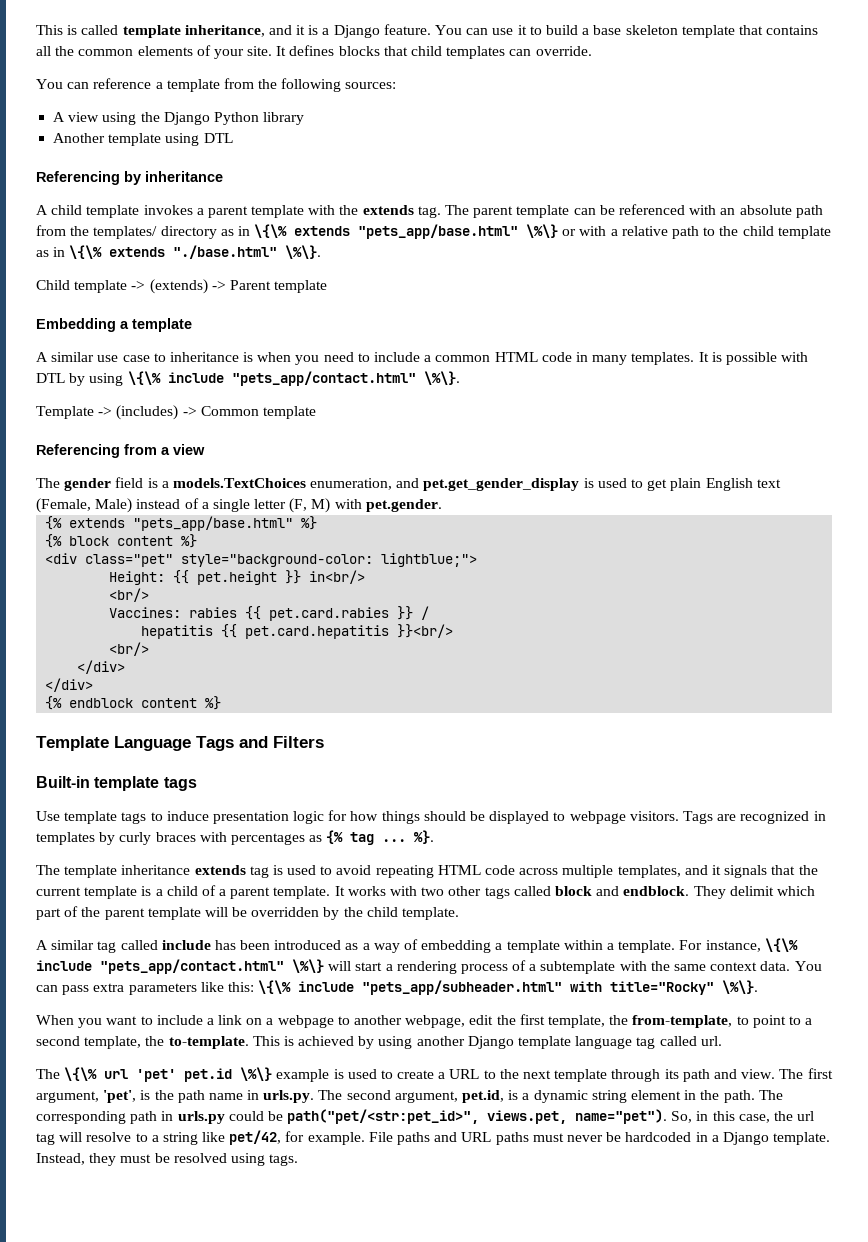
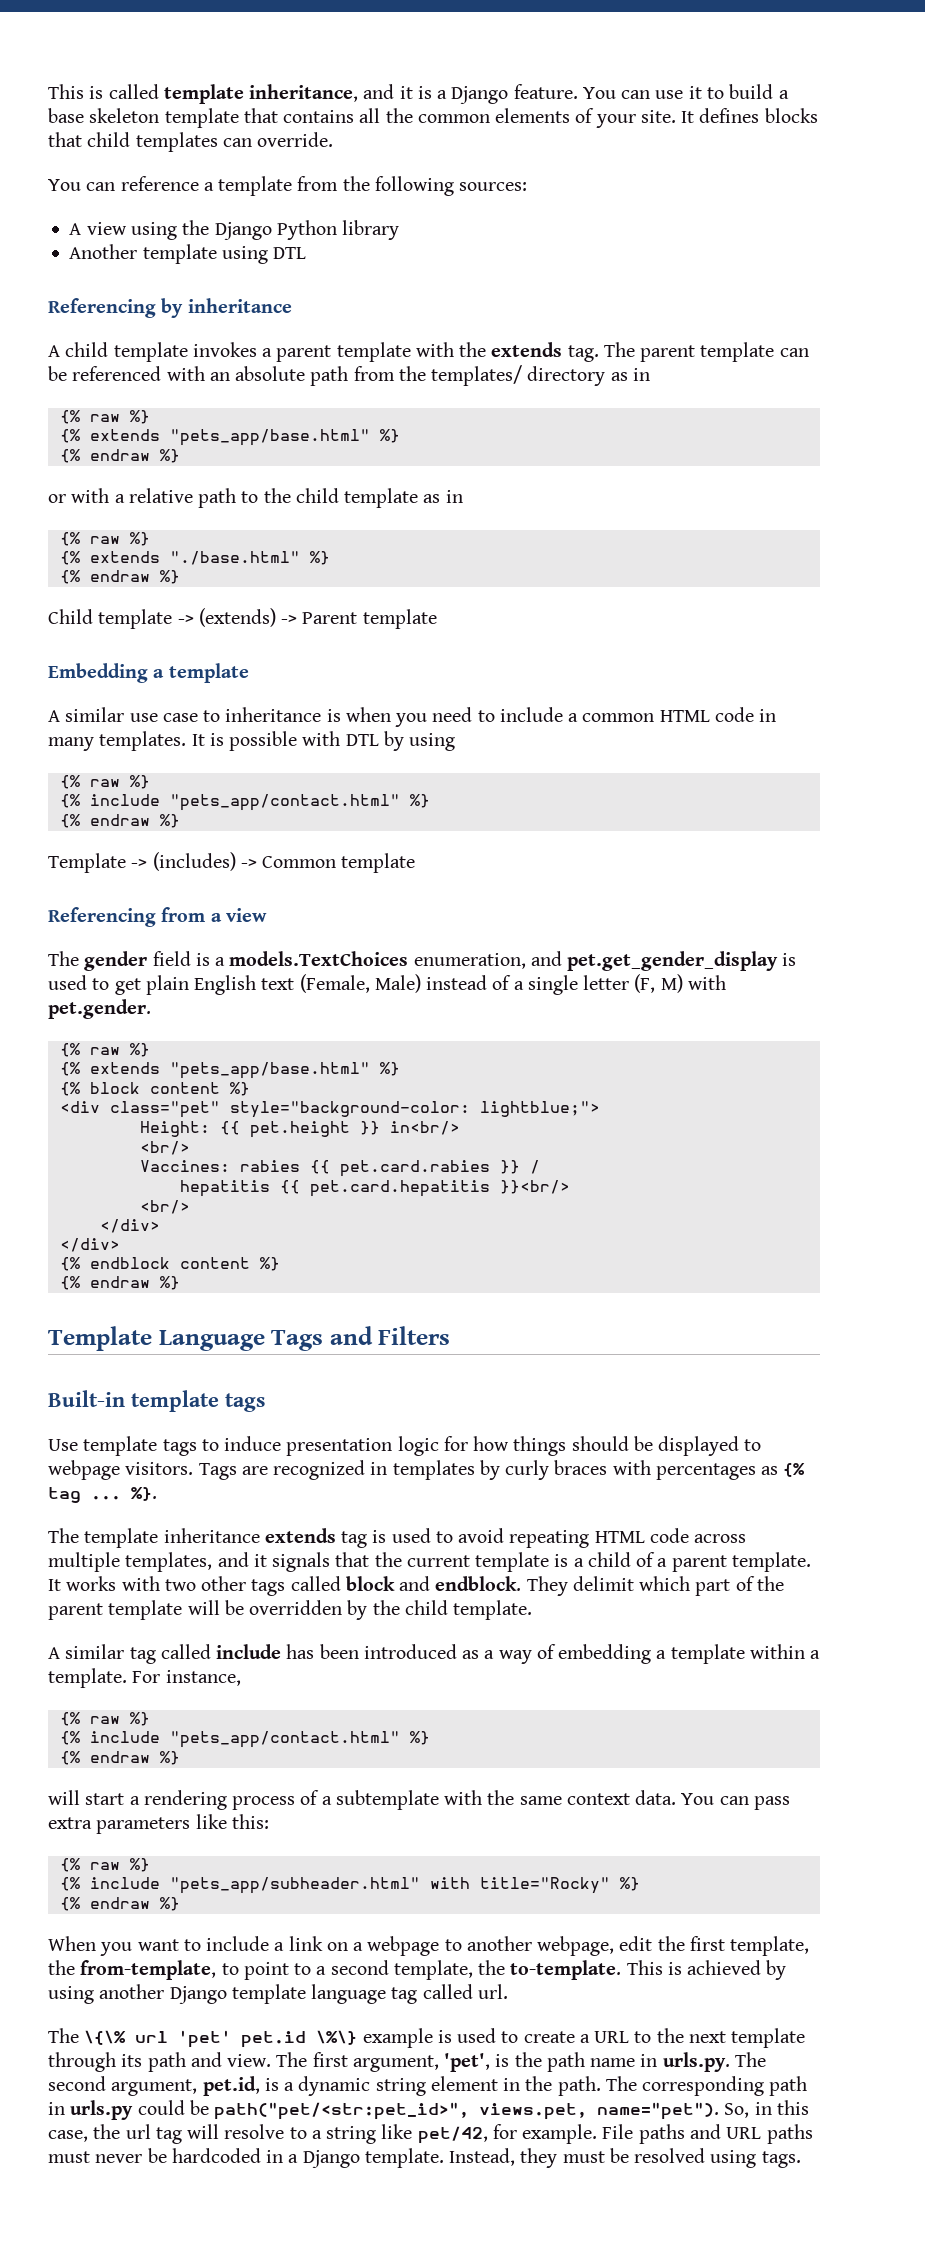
- The parent template can be referenced with an absolute path from the templates/ directory as in \{\% extends "pets_app/base.html" \%\} or with a relative path to the child template as in \{\% extends "./base.html" \%\}.
+ The parent template can be referenced with an absolute path from the templates/ directory as in
+ {% raw %}
+ {% extends "pets_app/base.html" %}
+ {% endraw %}
+ or with a relative path to the child template as in
+ {% raw %}
+ {% extends "./base.html" %}
+ {% endraw %}
- It is possible with DTL by using \{\% include "pets_app/contact.html" \%\}.
+ It is possible with DTL by using
+ {% raw %}
+ {% include "pets_app/contact.html" %}
+ {% endraw %}
  The gender field is a models.TextChoices enumeration, and pet.get_gender_display is used to get plain English text (Female, Male) instead of a single letter (F, M) with pet.gender.
+ {% raw %}
  {% endblock content %}
+ {% endraw %}
- For instance, \{\% include "pets_app/contact.html" \%\} will start a rendering process of a subtemplate with the same context data.
+ For instance,
+ {% raw %}
+ {% include "pets_app/contact.html" %}
+ {% endraw %}
+ will start a rendering process of a subtemplate with the same context data.
- You can pass extra parameters like this: \{\% include "pets_app/subheader.html" with title="Rocky" \%\}.
+ You can pass extra parameters like this:
+ {% raw %}
+ {% include "pets_app/subheader.html" with title="Rocky" %}
+ {% endraw %}

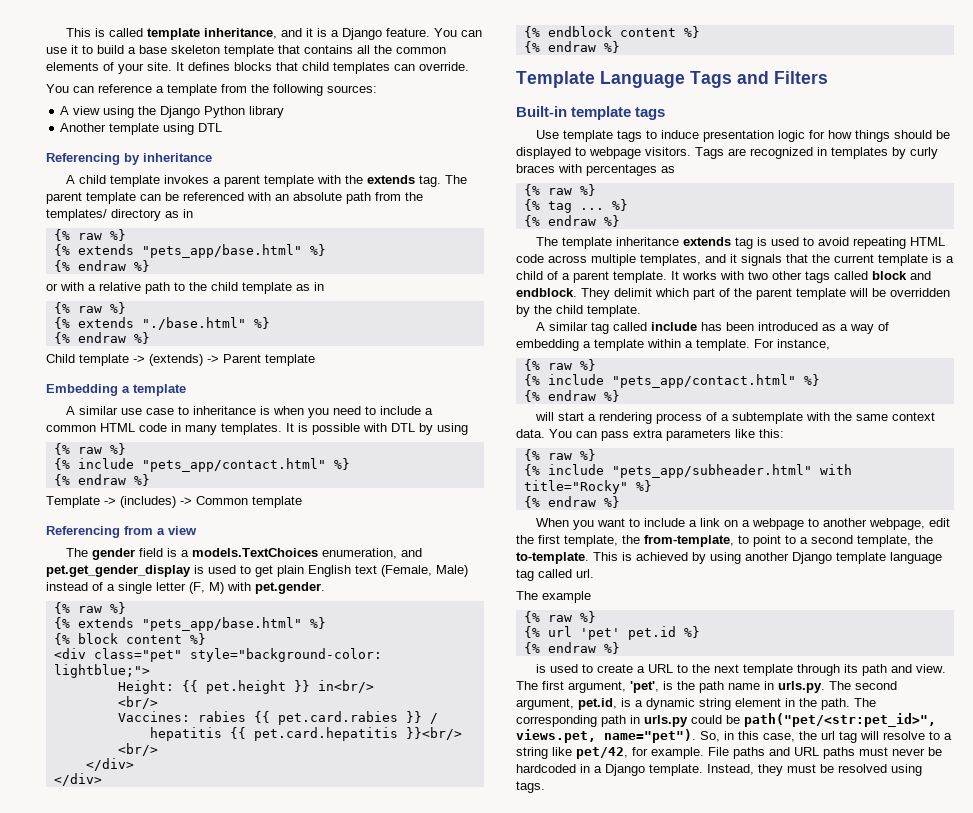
- Tags are recognized in templates by curly braces with percentages as {% tag ... %}.
+ Tags are recognized in templates by curly braces with percentages as
+ {% raw %}
+ {% tag ... %}
+ {% endraw %}
- The \{\% url 'pet' pet.id \%\} example is used to create a URL to the next template through its path and view.
+ The example
+ {% raw %}
+ {% url 'pet' pet.id %}
+ {% endraw %}
+ is used to create a URL to the next template through its path and view.

